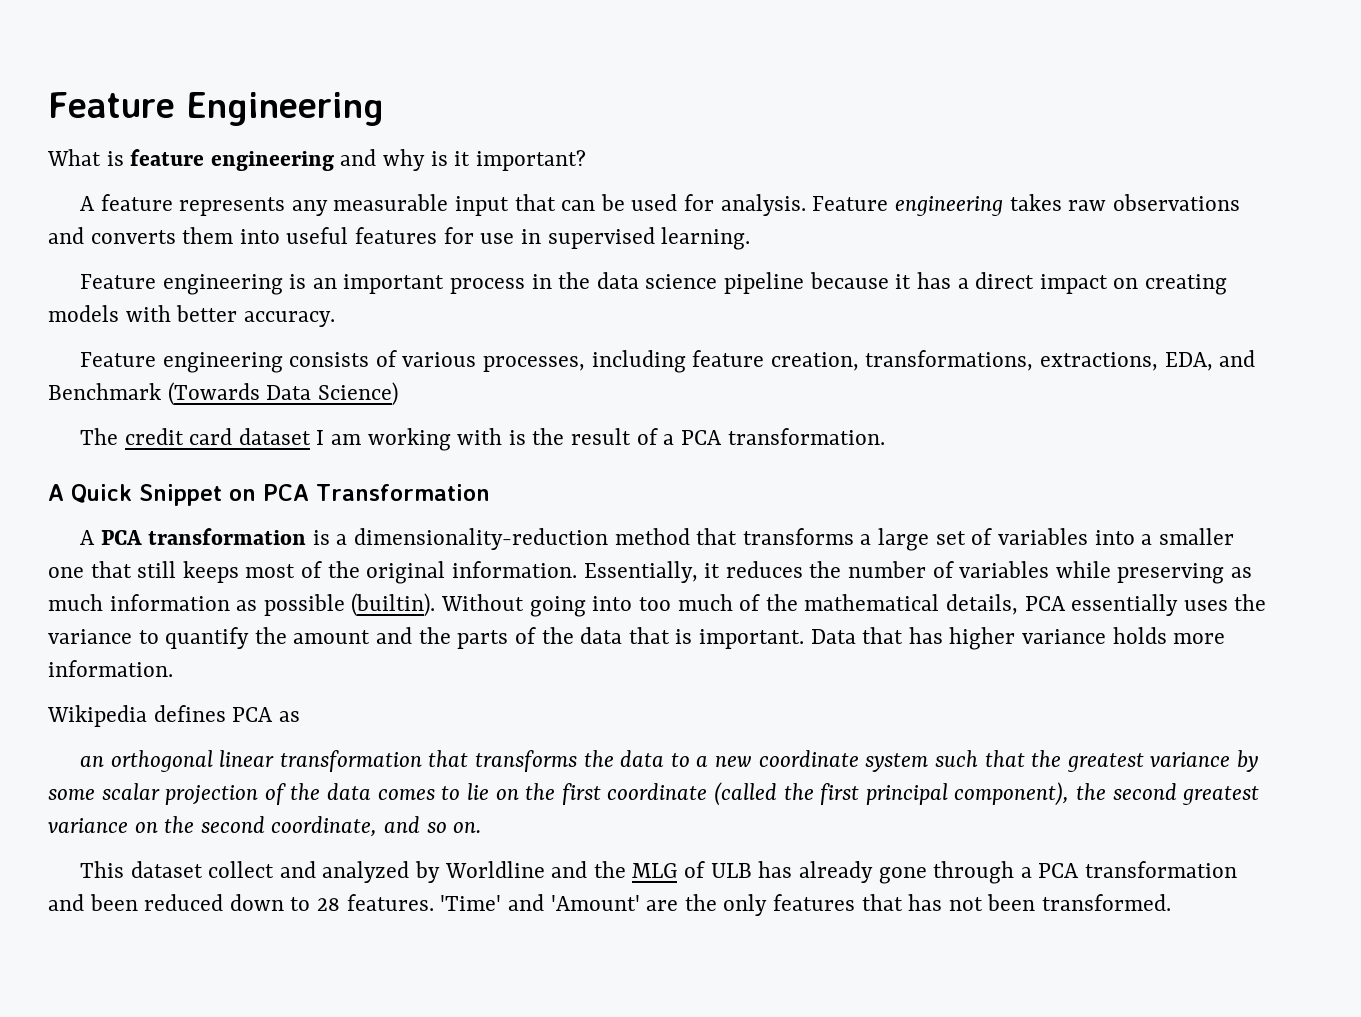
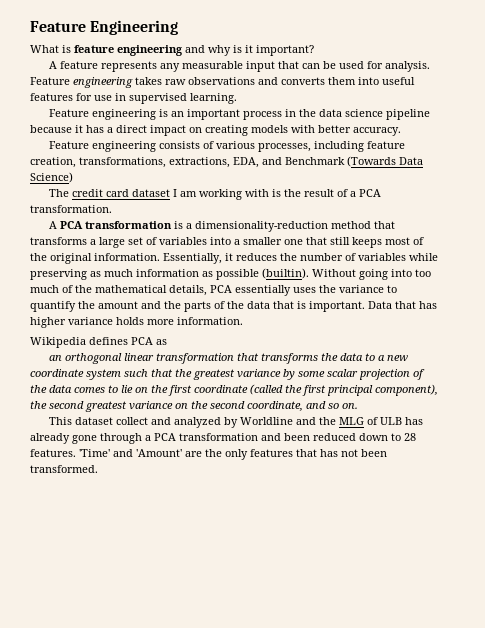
- A Quick Snippet on PCA Transformation

